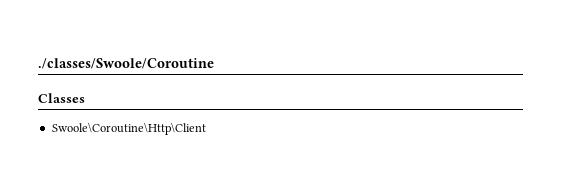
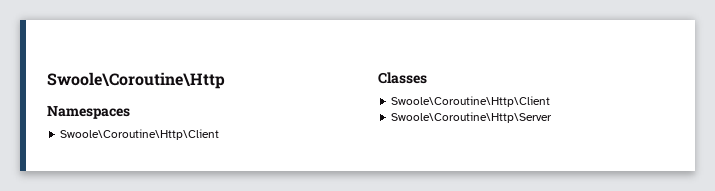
- ./classes/Swoole/Coroutine
+ Swoole\Coroutine\Http
+ Namespaces
+ Swoole\Coroutine\Http\Client
+ Swoole\Coroutine\Http\Server

